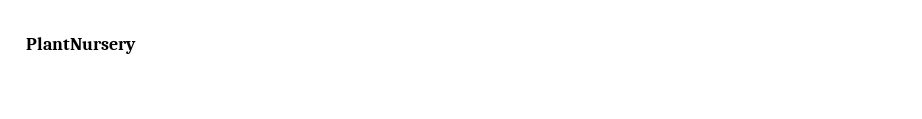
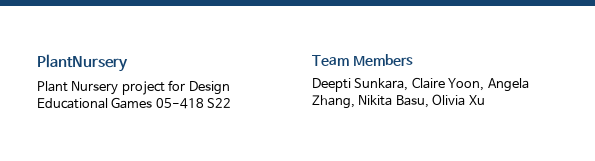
+ Plant Nursery project for Design Educational Games 05-418 S22
+ Team Members
+ Deepti Sunkara, Claire Yoon, Angela Zhang, Nikita Basu, Olivia Xu

